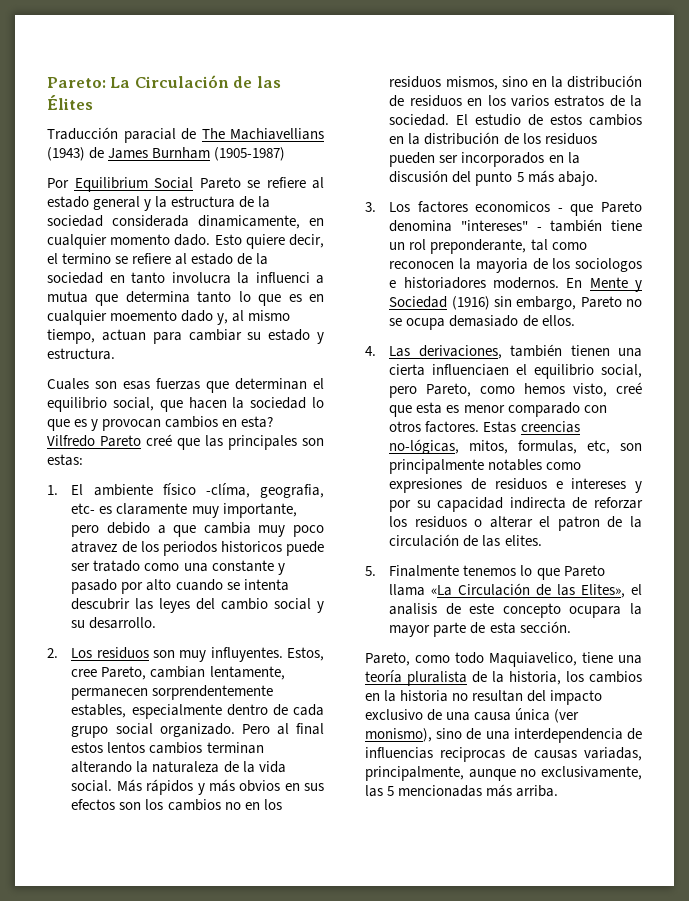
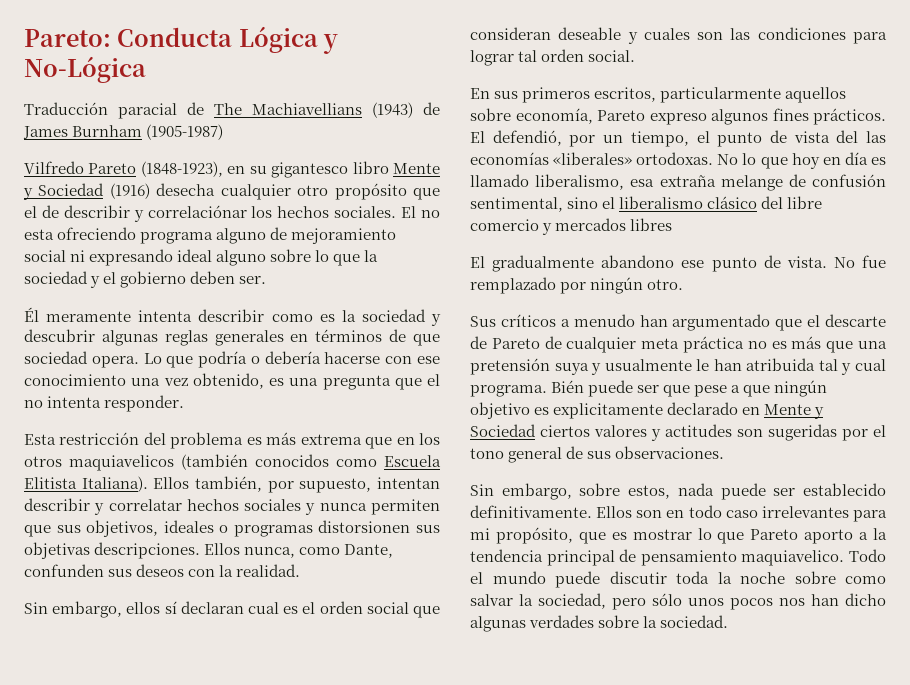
- Pareto: La Circulación de las Élites
+ Pareto: Conducta Lógica y No-Lógica
- Por Equilibrium Social Pareto se refiere al estado general y la estructura de la sociedad considerada dinamicamente, en cualquier momento dado. Esto quiere decir, el termino se refiere al estado de la sociedad en tanto involucra la influenci a mutua que determina tanto lo que es en cualquier moemento dado y, al mismo tiempo, actuan para cambiar su estado y estructura.
- Cuales son esas fuerzas que determinan el equilibrio social, que hacen la sociedad lo que es y provocan cambios en esta? Vilfredo Pareto creé que las principales son estas:
- 1. El ambiente físico -clíma, geografia, etc- es claramente muy importante, pero debido a que cambia muy poco atravez de los periodos historicos puede ser tratado como una constante y pasado por alto cuando se intenta descubrir las leyes del cambio social y su desarrollo.
- 2. Los residuos son muy influyentes. Estos, cree Pareto, cambian lentamente, permanecen sorprendentemente estables, especialmente dentro de cada grupo social organizado. Pero al final estos lentos cambios terminan alterando la naturaleza de la vida social. Más rápidos y más obvios en sus efectos son los cambios no en los residuos mismos, sino en la distribución de residuos en los varios estratos de la sociedad. El estudio de estos cambios en la distribución de los residuos pueden ser incorporados en la discusión del punto 5 más abajo.
- 3. Los factores economicos - que Pareto denomina "intereses" - también tiene un rol preponderante, tal como reconocen la mayoria de los sociologos e historiadores modernos. En Mente y Sociedad (1916) sin embargo, Pareto no se ocupa demasiado de ellos.
- 4. Las derivaciones, también tienen una cierta influenciaen el equilibrio social, pero Pareto, como hemos visto, creé que esta es menor comparado con otros factores. Estas creencias no-lógicas, mitos, formulas, etc, son principalmente notables como expresiones de residuos e intereses y por su capacidad indirecta de reforzar los residuos o alterar el patron de la circulación de las elites.
- 5. Finalmente tenemos lo que Pareto llama «La Circulación de las Elites», el analisis de este concepto ocupara la mayor parte de esta sección.
- Pareto, como todo Maquiavelico, tiene una teoría pluralista de la historia, los cambios en la historia no resultan del impacto exclusivo de una causa única (ver monismo), sino de una interdependencia de influencias reciprocas de causas variadas, principalmente, aunque no exclusivamente, las 5 mencionadas más arriba.
+ Vilfredo Pareto (1848-1923), en su gigantesco libro Mente y Sociedad (1916) desecha cualquier otro propósito que el de describir y correlaciónar los hechos sociales. El no esta ofreciendo programa alguno de mejoramiento social ni expresando ideal alguno sobre lo que la sociedad y el gobierno deben ser.
+ Él meramente intenta describir como es la sociedad y descubrir algunas reglas generales en términos de que sociedad opera. Lo que podría o debería hacerse con ese conocimiento una vez obtenido, es una pregunta que el no intenta responder.
+ Esta restricción del problema es más extrema que en los otros maquiavelicos (también conocidos como Escuela Elitista Italiana). Ellos también, por supuesto, intentan describir y correlatar hechos sociales y nunca permiten que sus objetivos, ideales o programas distorsionen sus objetivas descripciones. Ellos nunca, como Dante, confunden sus deseos con la realidad.
+ Sin embargo, ellos sí declaran cual es el orden social que consideran deseable y cuales son las condiciones para lograr tal orden social.
+ En sus primeros escritos, particularmente aquellos sobre economía, Pareto expreso algunos fines prácticos. El defendió, por un tiempo, el punto de vista del las economías «liberales» ortodoxas. No lo que hoy en día es llamado liberalismo, esa extraña melange de confusión sentimental, sino el liberalismo clásico del libre comercio y mercados libres
+ El gradualmente abandono ese punto de vista. No fue remplazado por ningún otro.
+ Sus críticos a menudo han argumentado que el descarte de Pareto de cualquier meta práctica no es más que una pretensión suya y usualmente le han atribuida tal y cual programa. Bién puede ser que pese a que ningún objetivo es explicitamente declarado en Mente y Sociedad ciertos valores y actitudes son sugeridas por el tono general de sus observaciones.
+ Sin embargo, sobre estos, nada puede ser establecido definitivamente. Ellos son en todo caso irrelevantes para mi propósito, que es mostrar lo que Pareto aporto a la tendencia principal de pensamiento maquiavelico. Todo el mundo puede discutir toda la noche sobre como salvar la sociedad, pero sólo unos pocos nos han dicho algunas verdades sobre la sociedad.

